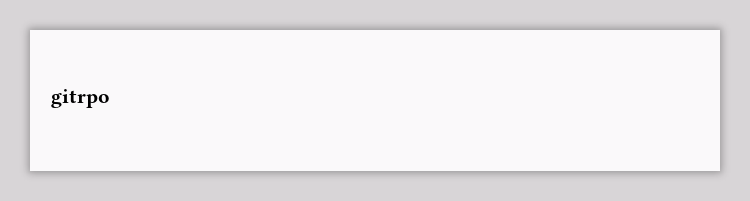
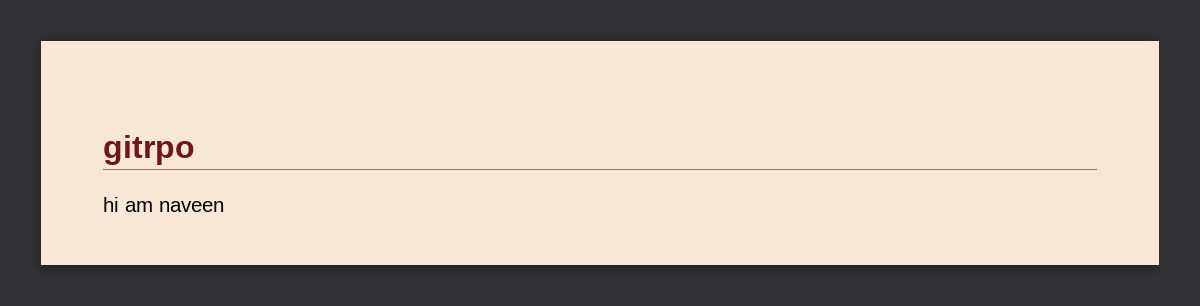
+ hi am naveen

